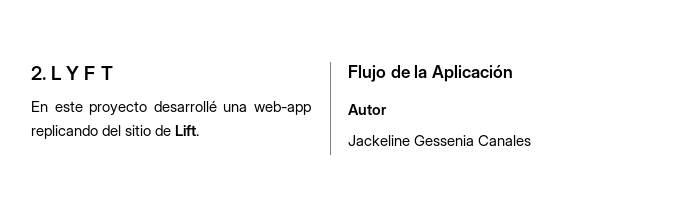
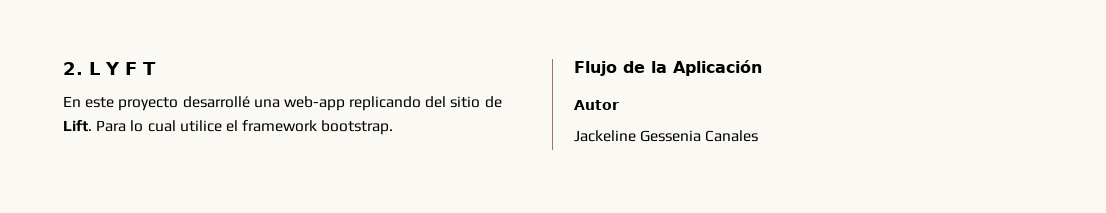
+ Para lo cual utilice el framework bootstrap.

